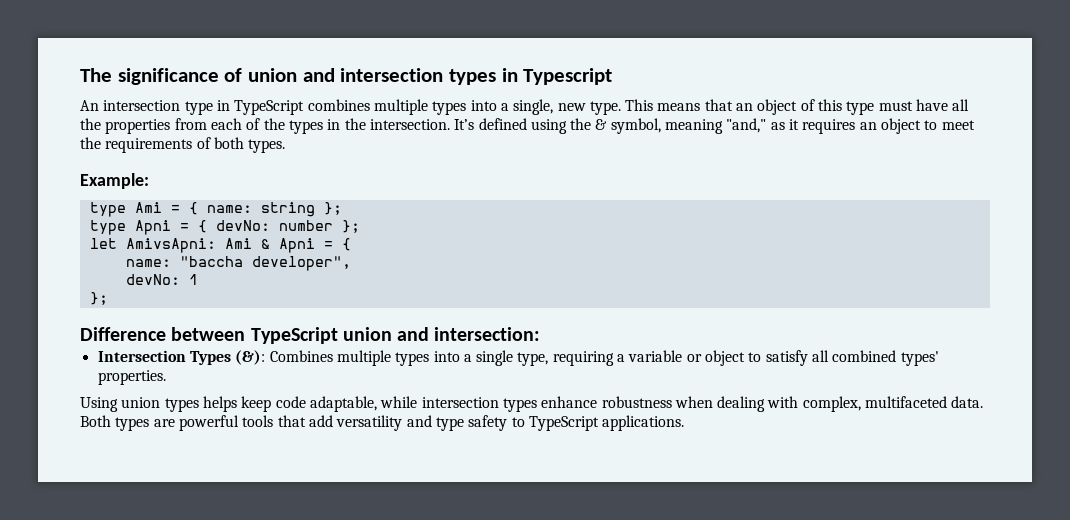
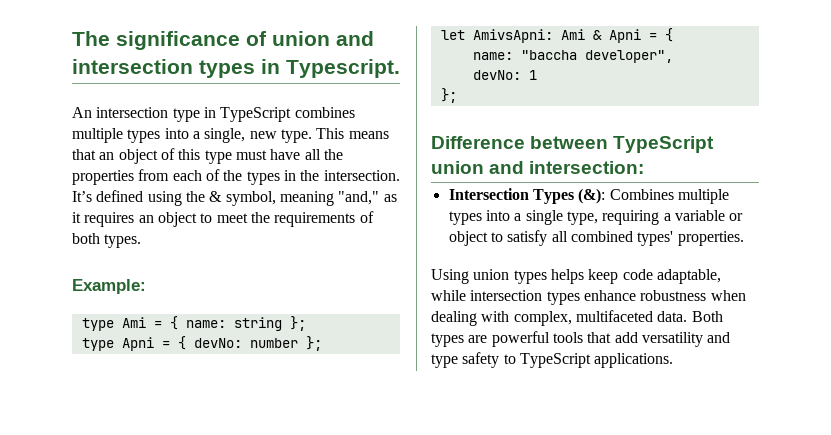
- The significance of union and intersection types in Typescript
+ The significance of union and intersection types in Typescript.

